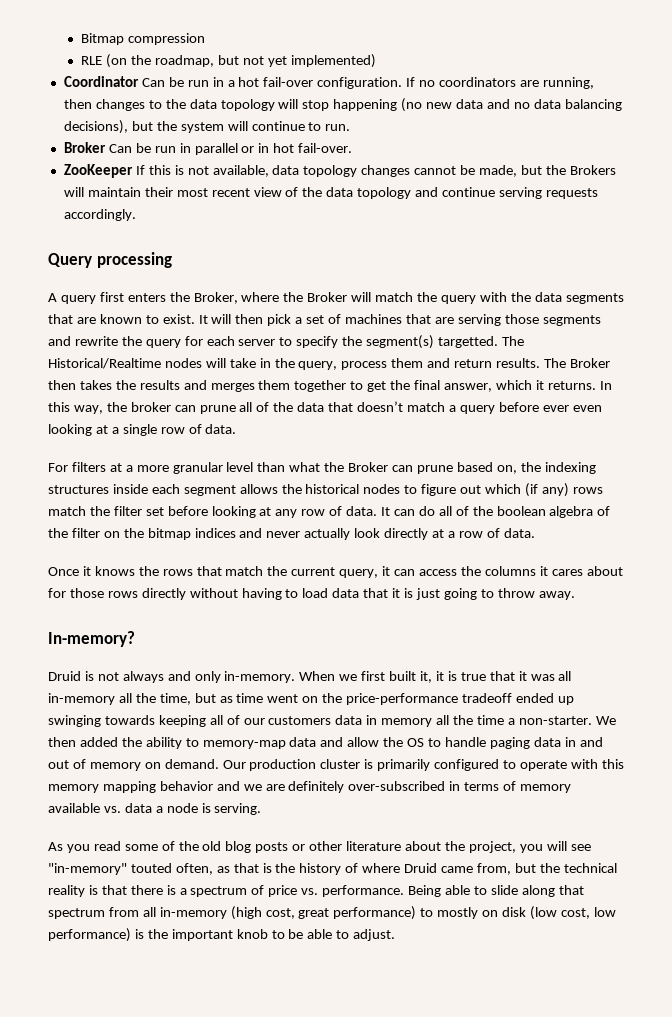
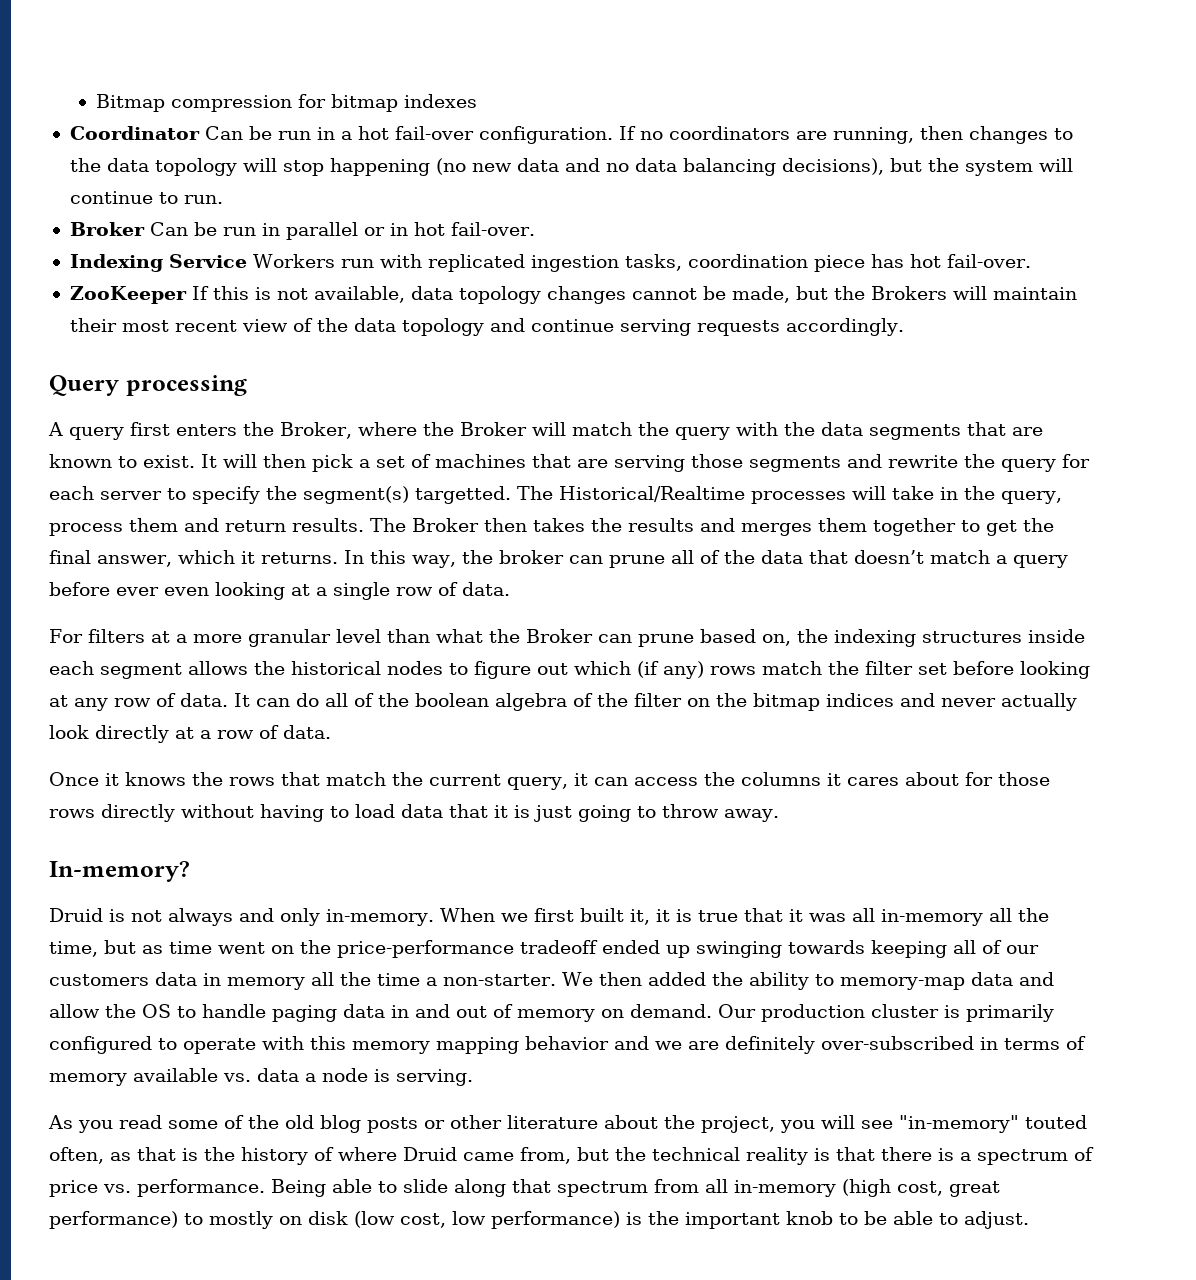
- Bitmap compression
- RLE (on the roadmap, but not yet implemented)
+ Bitmap compression for bitmap indexes
+ Indexing Service Workers run with replicated ingestion tasks, coordination piece has hot fail-over.
- The Historical/Realtime nodes will take in the query, process them and return results.
+ The Historical/Realtime processes will take in the query, process them and return results.

